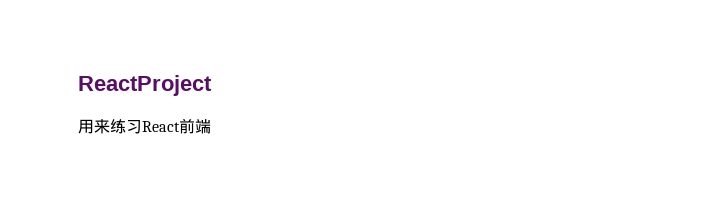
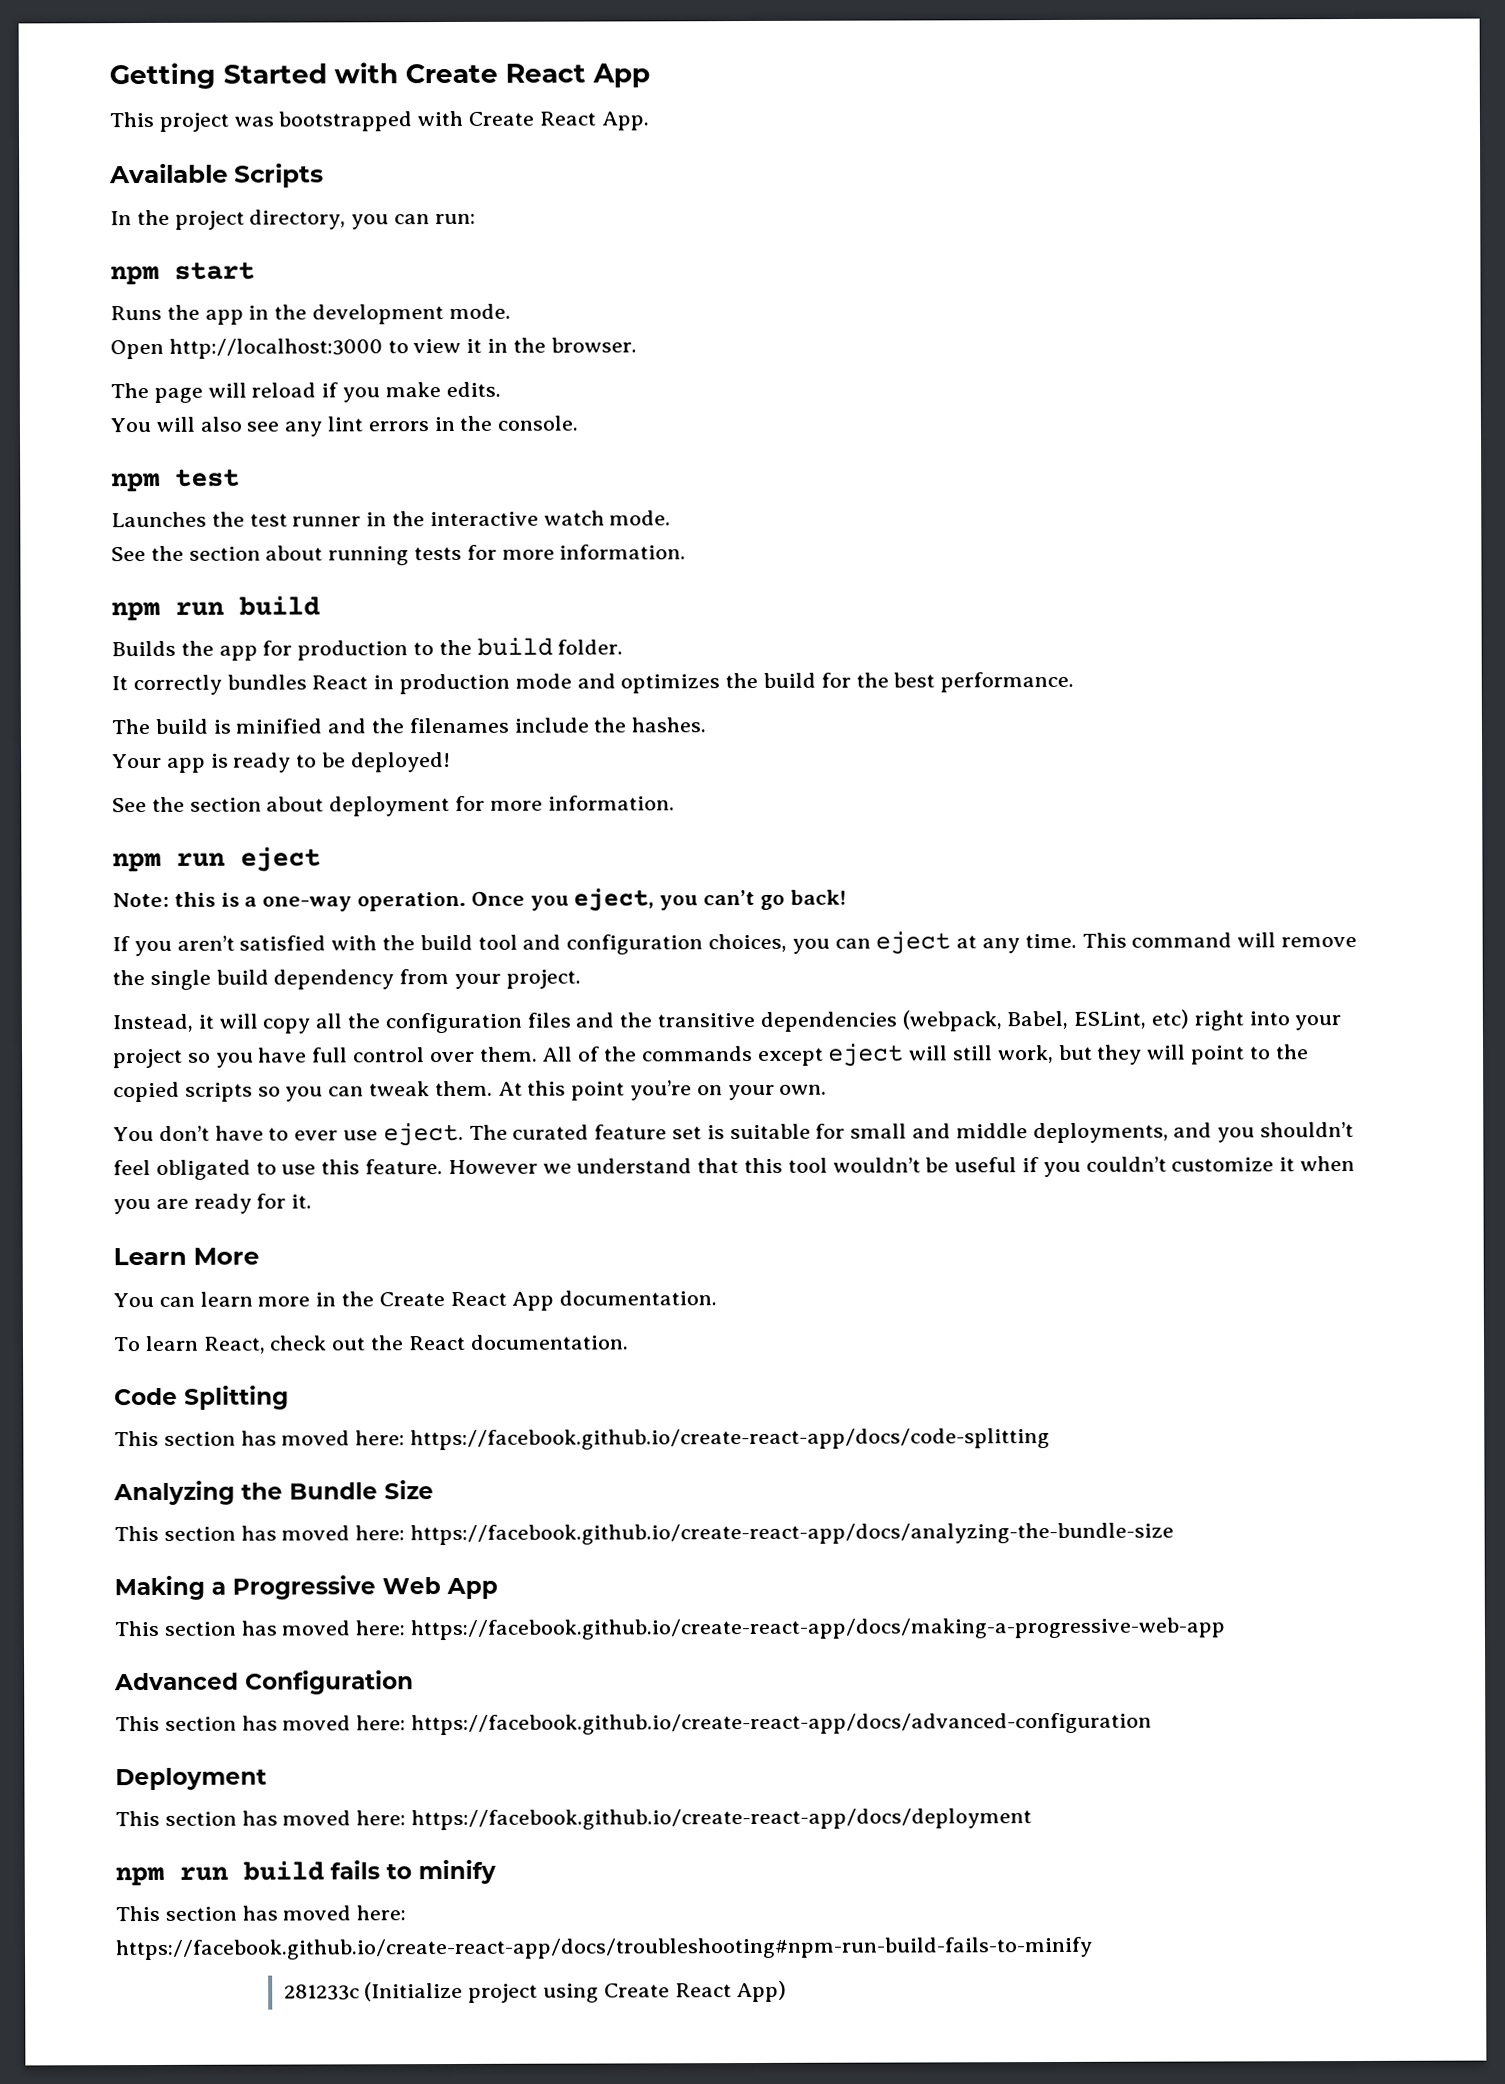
- ReactProject
- 用来练习React前端
+ Getting Started with Create React App
+ This project was bootstrapped with Create React App.
+ Available Scripts
+ In the project directory, you can run:
+ npm start
+ Runs the app in the development mode.
+ Open http://localhost:3000 to view it in the browser.
+ The page will reload if you make edits.
+ You will also see any lint errors in the console.
+ npm test
+ Launches the test runner in the interactive watch mode.
+ See the section about running tests for more information.
+ npm run build
+ Builds the app for production to the build folder.
+ It correctly bundles React in production mode and optimizes the build for the best performance.
+ The build is minified and the filenames include the hashes.
+ Your app is ready to be deployed!
+ See the section about deployment for more information.
+ npm run eject
+ Note: this is a one-way operation. Once you eject, you can’t go back!
+ If you aren’t satisfied with the build tool and configuration choices, you can eject at any time. This command will remove the single build dependency from your project.
+ Instead, it will copy all the configuration files and the transitive dependencies (webpack, Babel, ESLint, etc) right into your project so you have full control over them. All of the commands except eject will still work, but they will point to the copied scripts so you can tweak them. At this point you’re on your own.
+ You don’t have to ever use eject. The curated feature set is suitable for small and middle deployments, and you shouldn’t feel obligated to use this feature. However we understand that this tool wouldn’t be useful if you couldn’t customize it when you are ready for it.
+ Learn More
+ You can learn more in the Create React App documentation.
+ To learn React, check out the React documentation.
+ Code Splitting
+ This section has moved here: https://facebook.github.io/create-react-app/docs/code-splitting
+ Analyzing the Bundle Size
+ This section has moved here: https://facebook.github.io/create-react-app/docs/analyzing-the-bundle-size
+ Making a Progressive Web App
+ This section has moved here: https://facebook.github.io/create-react-app/docs/making-a-progressive-web-app
+ Advanced Configuration
+ This section has moved here: https://facebook.github.io/create-react-app/docs/advanced-configuration
+ Deployment
+ This section has moved here: https://facebook.github.io/create-react-app/docs/deployment
+ npm run build fails to minify
+ This section has moved here: https://facebook.github.io/create-react-app/docs/troubleshooting#npm-run-build-fails-to-minify
+ 281233c (Initialize project using Create React App)

